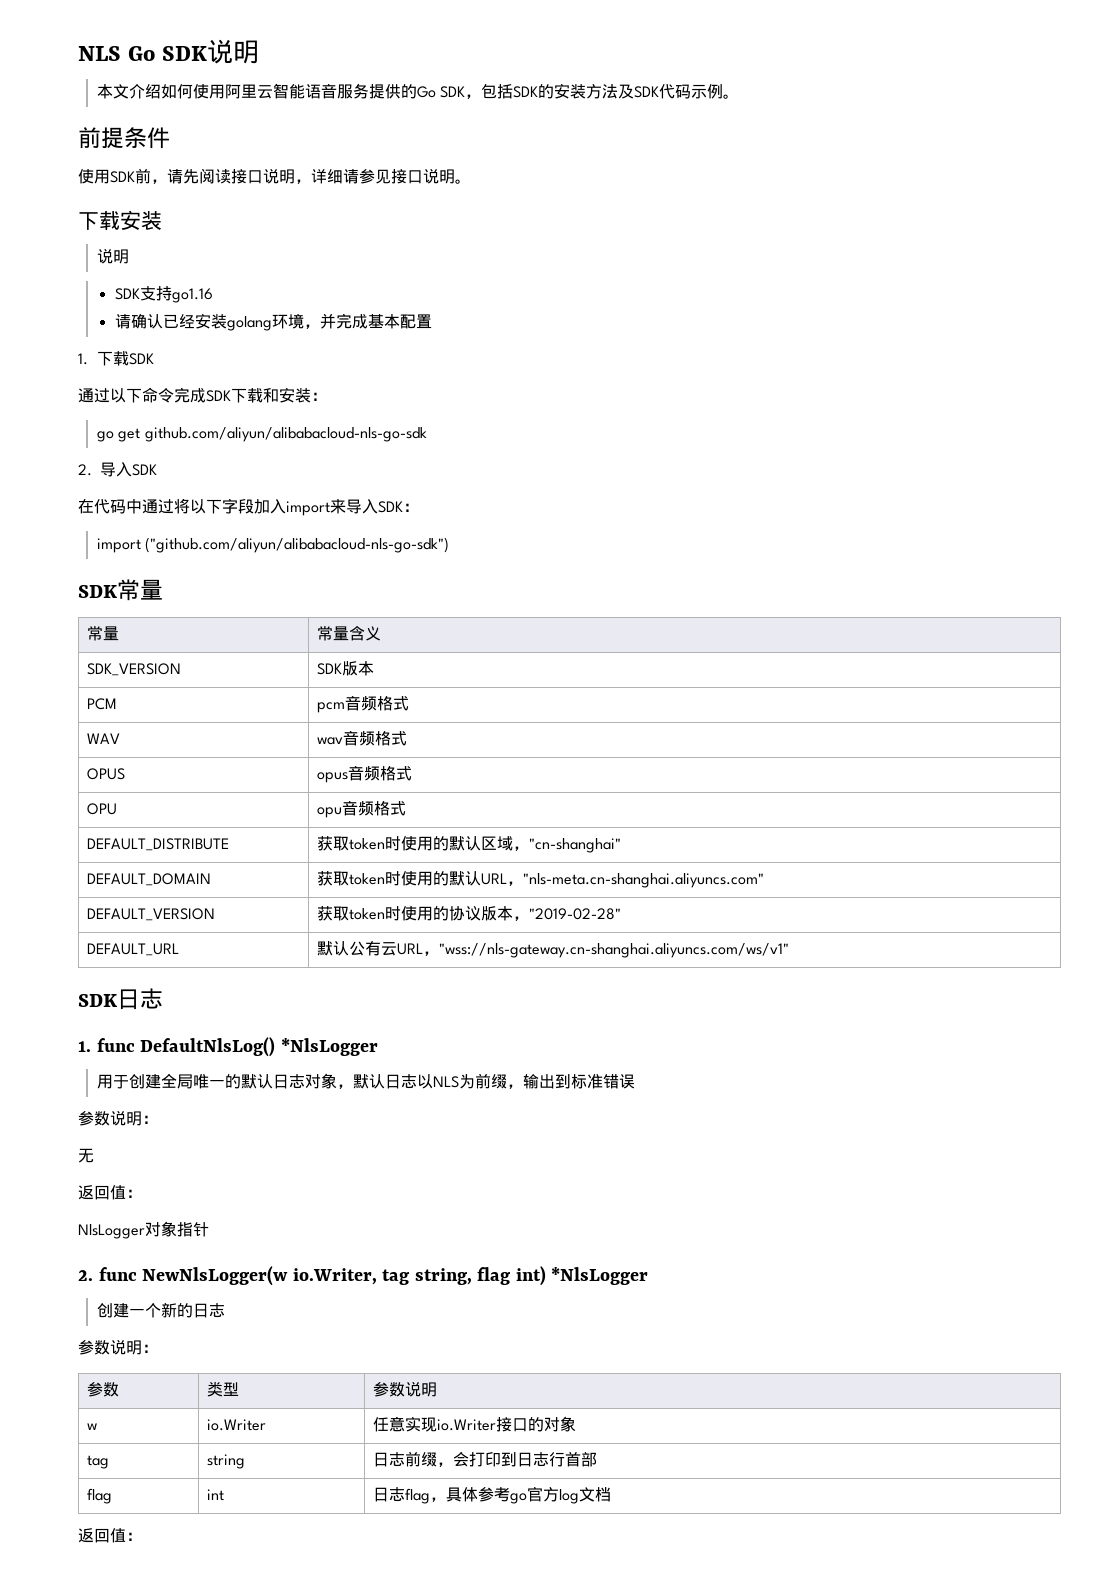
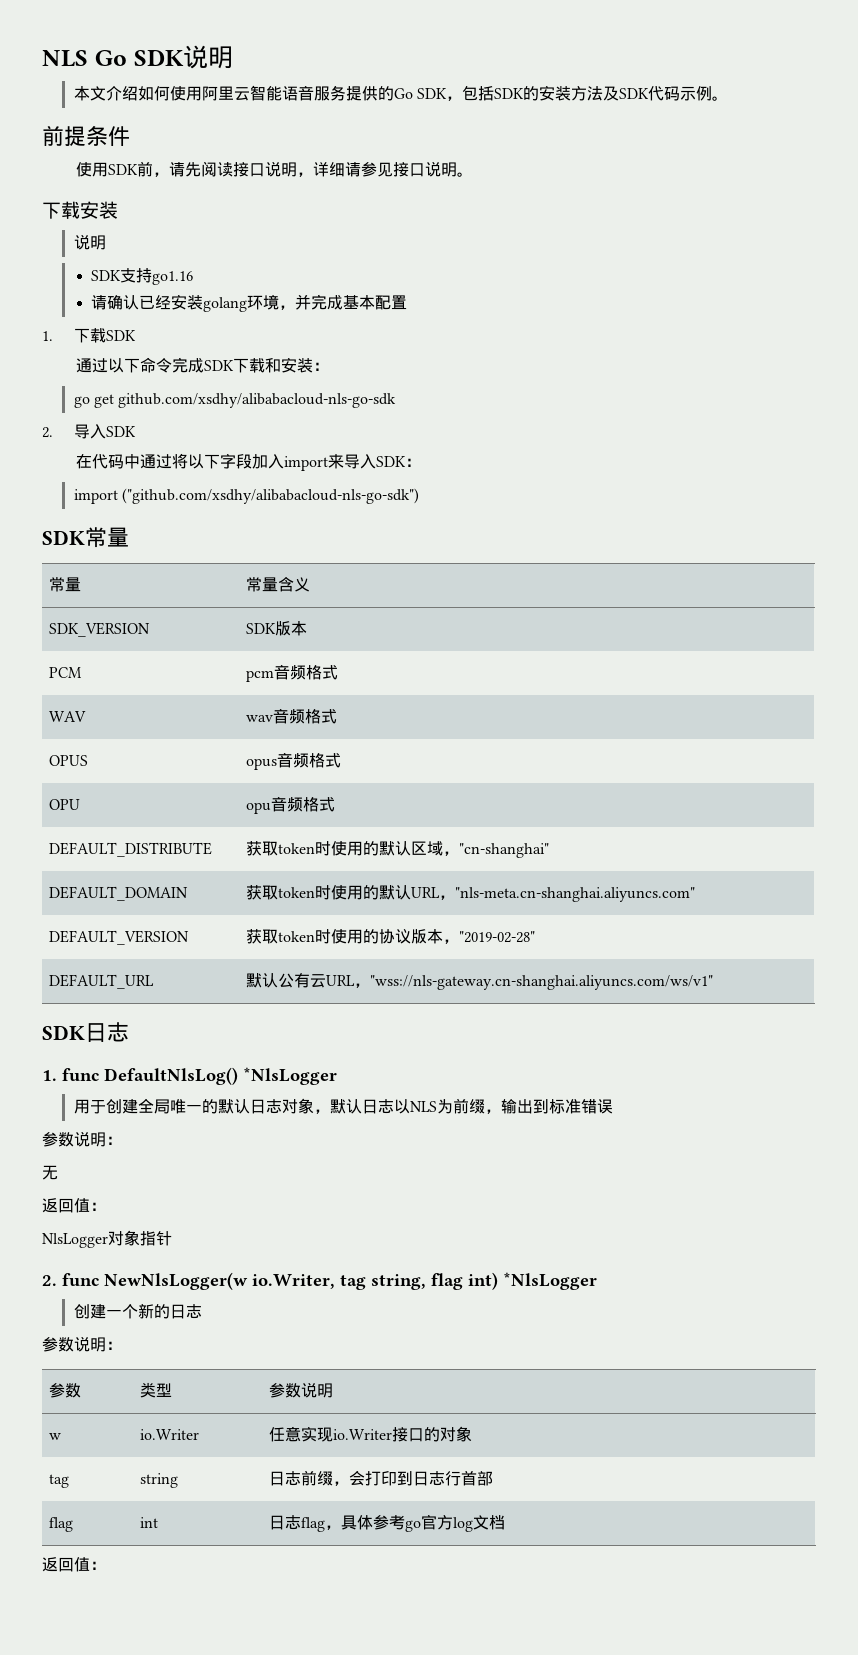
- go get github.com/aliyun/alibabacloud-nls-go-sdk
+ go get github.com/xsdhy/alibabacloud-nls-go-sdk
- import ("github.com/aliyun/alibabacloud-nls-go-sdk")
+ import ("github.com/xsdhy/alibabacloud-nls-go-sdk")

